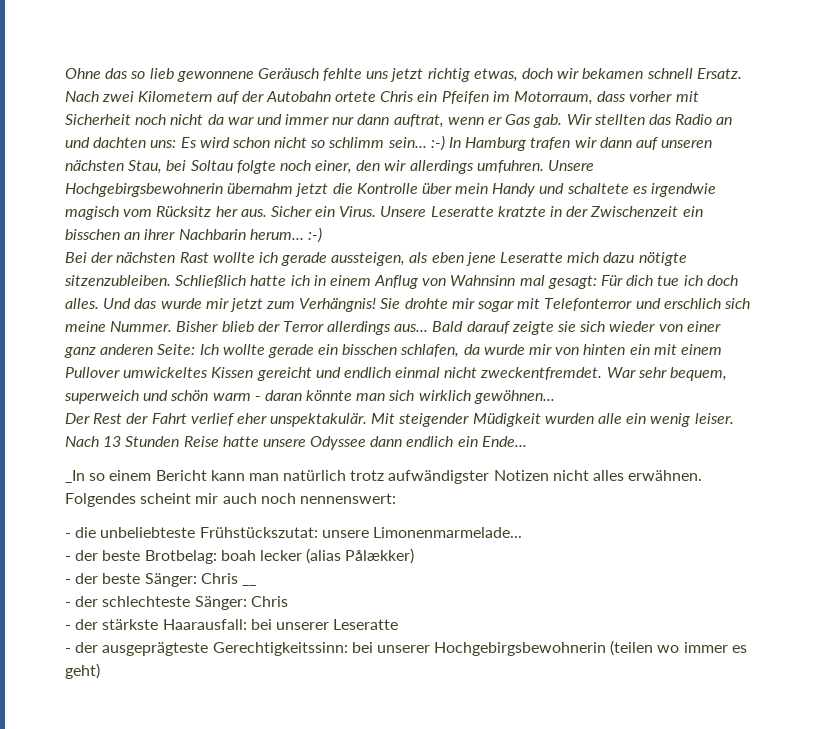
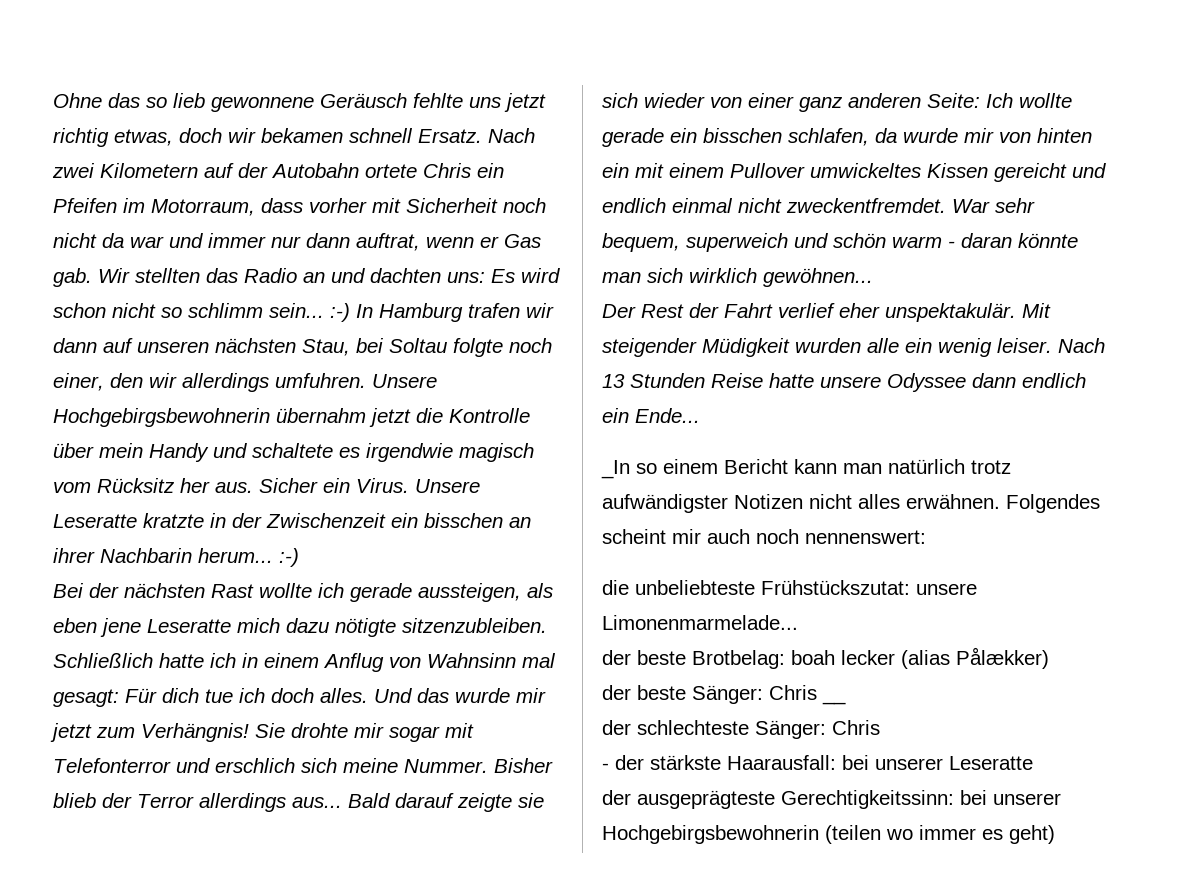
- - die unbeliebteste Frühstückszutat: unsere Limonenmarmelade...
+ die unbeliebteste Frühstückszutat: unsere Limonenmarmelade...
- - der beste Brotbelag: boah lecker (alias Pålækker)
+ der beste Brotbelag: boah lecker (alias Pålækker)
- - der beste Sänger: Chris __
+ der beste Sänger: Chris __
- - der schlechteste Sänger: Chris
+ der schlechteste Sänger: Chris
- - der ausgeprägteste Gerechtigkeitssinn: bei unserer Hochgebirgsbewohnerin (teilen wo immer es geht)
+ der ausgeprägteste Gerechtigkeitssinn: bei unserer Hochgebirgsbewohnerin (teilen wo immer es geht)

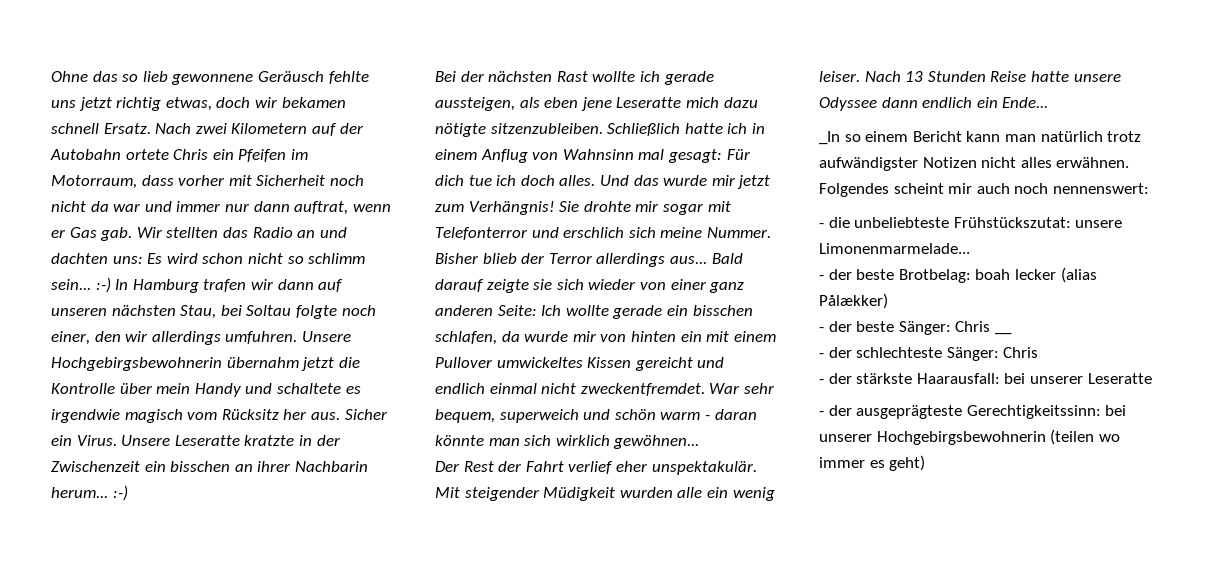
- die unbeliebteste Frühstückszutat: unsere Limonenmarmelade...
+ - die unbeliebteste Frühstückszutat: unsere Limonenmarmelade...
- der beste Brotbelag: boah lecker (alias Pålækker)
+ - der beste Brotbelag: boah lecker (alias Pålækker)
- der beste Sänger: Chris __
+ - der beste Sänger: Chris __
- der schlechteste Sänger: Chris
+ - der schlechteste Sänger: Chris
- der ausgeprägteste Gerechtigkeitssinn: bei unserer Hochgebirgsbewohnerin (teilen wo immer es geht)
+ - der ausgeprägteste Gerechtigkeitssinn: bei unserer Hochgebirgsbewohnerin (teilen wo immer es geht)

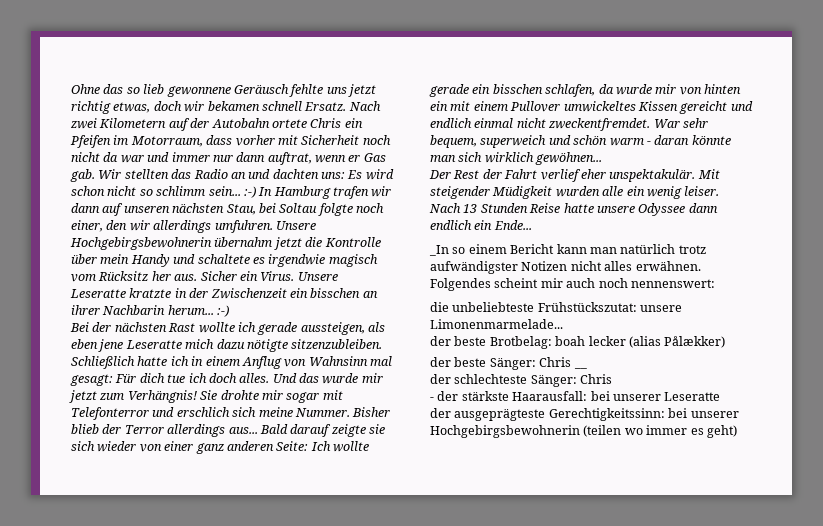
- - die unbeliebteste Frühstückszutat: unsere Limonenmarmelade...
+ die unbeliebteste Frühstückszutat: unsere Limonenmarmelade...
- - der beste Brotbelag: boah lecker (alias Pålækker)
+ der beste Brotbelag: boah lecker (alias Pålækker)
- - der beste Sänger: Chris __
+ der beste Sänger: Chris __
- - der schlechteste Sänger: Chris
+ der schlechteste Sänger: Chris
- - der ausgeprägteste Gerechtigkeitssinn: bei unserer Hochgebirgsbewohnerin (teilen wo immer es geht)
+ der ausgeprägteste Gerechtigkeitssinn: bei unserer Hochgebirgsbewohnerin (teilen wo immer es geht)

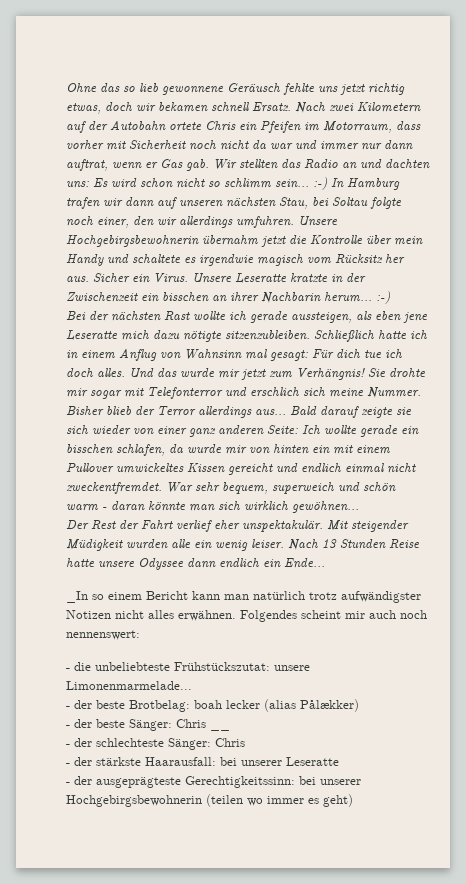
- die unbeliebteste Frühstückszutat: unsere Limonenmarmelade...
+ - die unbeliebteste Frühstückszutat: unsere Limonenmarmelade...
- der beste Brotbelag: boah lecker (alias Pålækker)
+ - der beste Brotbelag: boah lecker (alias Pålækker)
- der beste Sänger: Chris __
+ - der beste Sänger: Chris __
- der schlechteste Sänger: Chris
+ - der schlechteste Sänger: Chris
- der ausgeprägteste Gerechtigkeitssinn: bei unserer Hochgebirgsbewohnerin (teilen wo immer es geht)
+ - der ausgeprägteste Gerechtigkeitssinn: bei unserer Hochgebirgsbewohnerin (teilen wo immer es geht)

